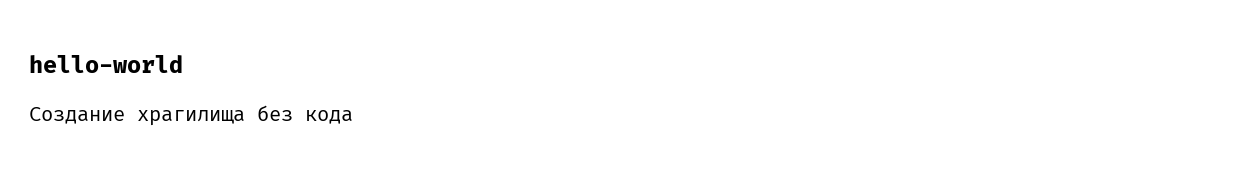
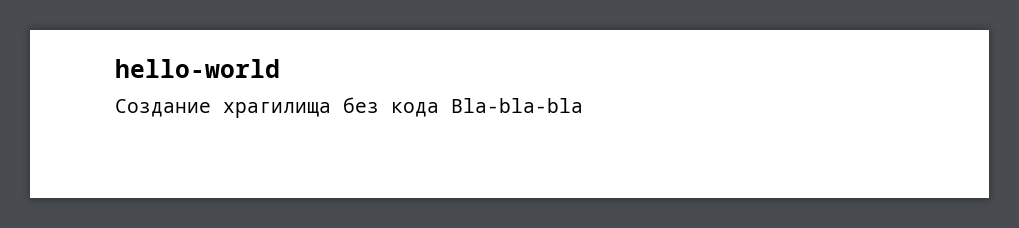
- Создание храгилища без кода
+ Создание храгилища без кода Bla-bla-bla

